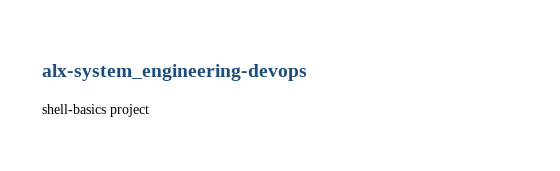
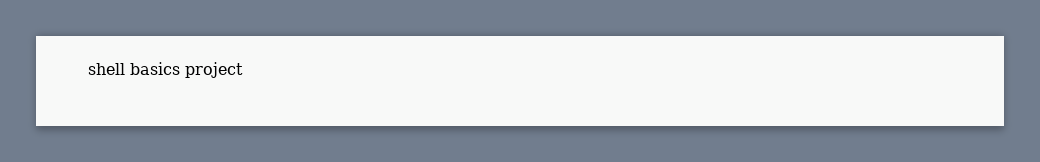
- alx-system_engineering-devops
- shell-basics project
+ shell basics project

